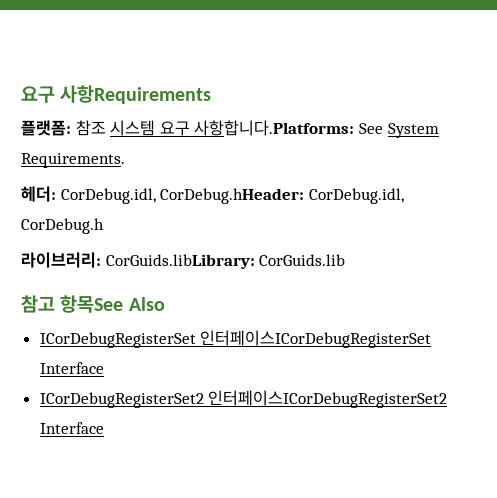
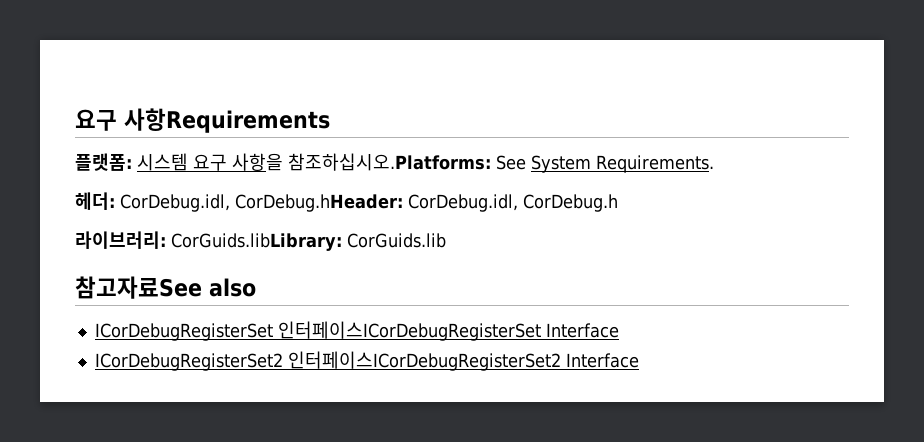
- 플랫폼: 참조 시스템 요구 사항합니다.Platforms: See System Requirements.
+ 플랫폼: 시스템 요구 사항을 참조하십시오.Platforms: See System Requirements.
- 참고 항목See Also
+ 참고자료See also

